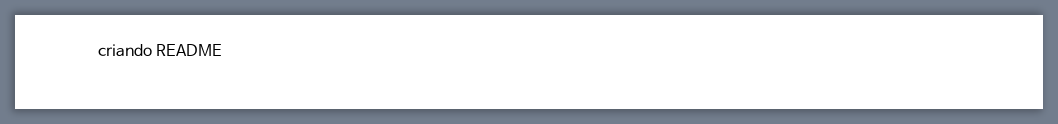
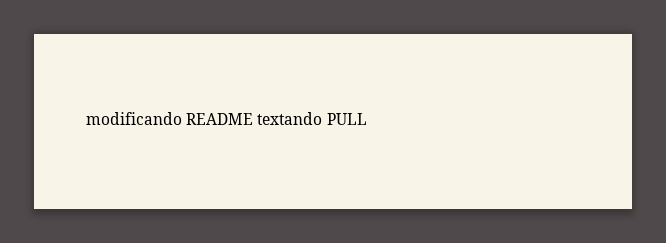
- criando README
+ modificando README textando PULL

